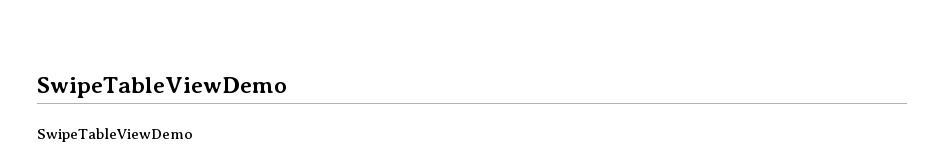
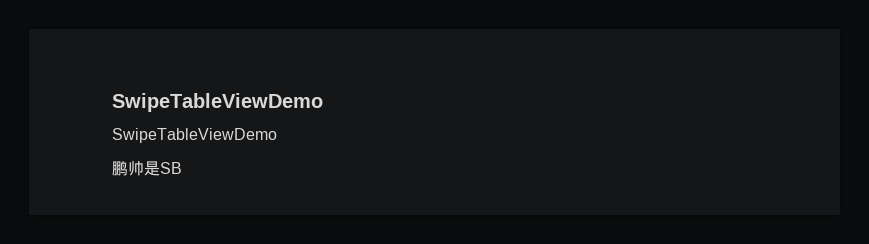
+ 鹏帅是SB

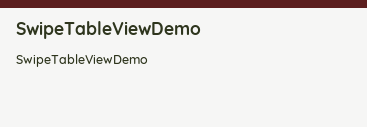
- 鹏帅是SB

